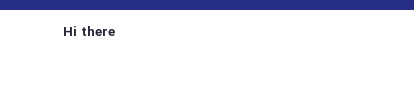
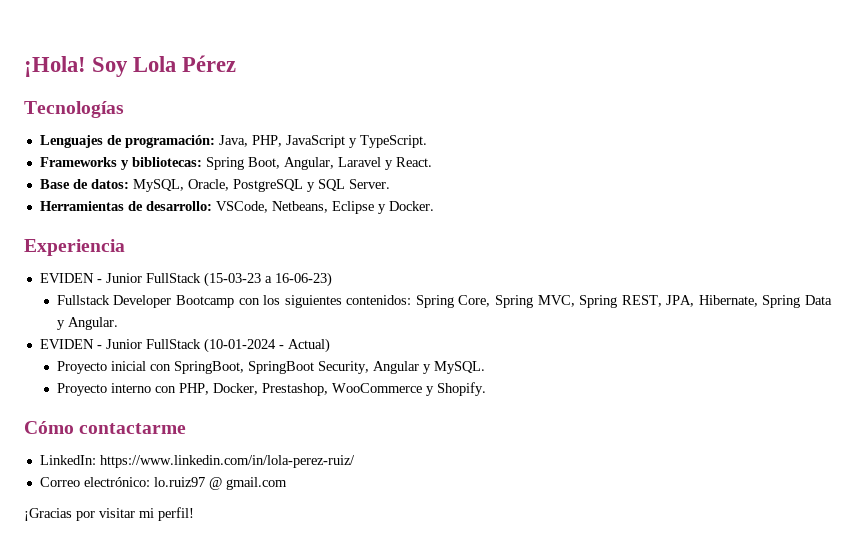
- Hi there
+ ¡Hola! Soy Lola Pérez
+ Tecnologías
+ Lenguajes de programación: Java, PHP, JavaScript y TypeScript.
+ Frameworks y bibliotecas: Spring Boot, Angular, Laravel y React.
+ Base de datos: MySQL, Oracle, PostgreSQL y SQL Server.
+ Herramientas de desarrollo: VSCode, Netbeans, Eclipse y Docker.
+ Experiencia
+ EVIDEN - Junior FullStack (15-03-23 a 16-06-23)
+ Fullstack Developer Bootcamp con los siguientes contenidos: Spring Core, Spring MVC, Spring REST, JPA, Hibernate, Spring Data y Angular.
+ EVIDEN - Junior FullStack (10-01-2024 - Actual)
+ Proyecto inicial con SpringBoot, SpringBoot Security, Angular y MySQL.
+ Proyecto interno con PHP, Docker, Prestashop, WooCommerce y Shopify.
+ Cómo contactarme
+ LinkedIn: https://www.linkedin.com/in/lola-perez-ruiz/
+ Correo electrónico: lo.ruiz97 @ gmail.com
+ ¡Gracias por visitar mi perfil!

